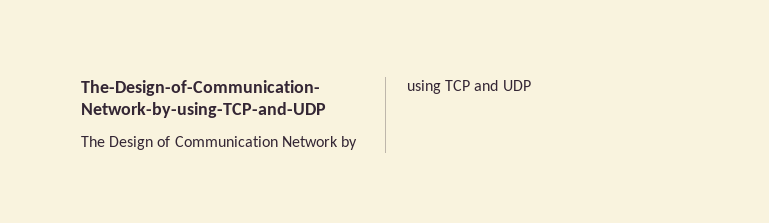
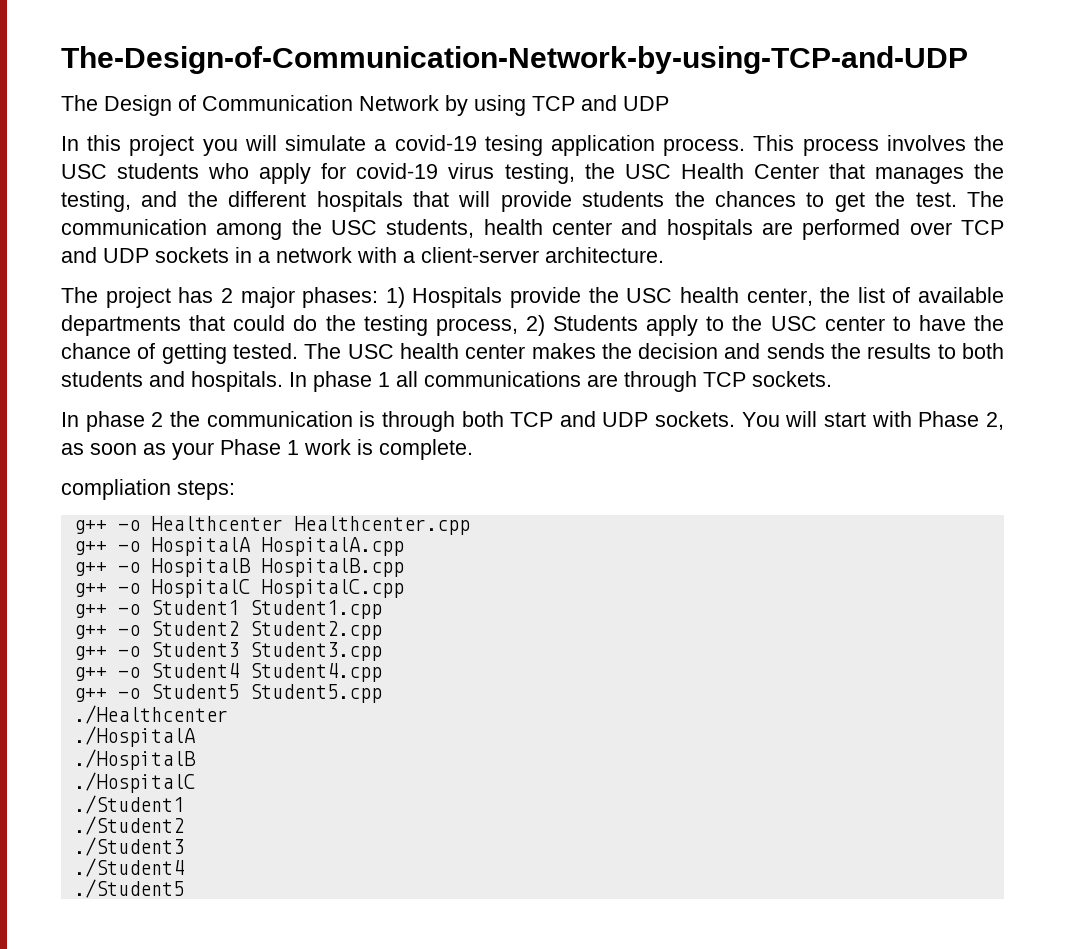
+ In this project you will simulate a covid-19 tesing application process. This process involves the USC students who apply for covid-19 virus testing, the USC Health Center that manages the testing, and the different hospitals that will provide students the chances to get the test. The communication among the USC students, health center and hospitals are performed over TCP and UDP sockets in a network with a client-server architecture.
+ The project has 2 major phases: 1) Hospitals provide the USC health center, the list of available departments that could do the testing process, 2) Students apply to the USC center to have the chance of getting tested. The USC health center makes the decision and sends the results to both students and hospitals. In phase 1 all communications are through TCP sockets.
+ In phase 2 the communication is through both TCP and UDP sockets. You will start with Phase 2, as soon as your Phase 1 work is complete.
+ compliation steps:
+ g++ -o Healthcenter Healthcenter.cpp
+ g++ -o HospitalA HospitalA.cpp
+ g++ -o HospitalB HospitalB.cpp
+ g++ -o HospitalC HospitalC.cpp
+ g++ -o Student1 Student1.cpp
+ g++ -o Student2 Student2.cpp
+ g++ -o Student3 Student3.cpp
+ g++ -o Student4 Student4.cpp
+ g++ -o Student5 Student5.cpp
+ ./Healthcenter
+ ./HospitalA
+ ./HospitalB
+ ./HospitalC
+ ./Student1
+ ./Student2
+ ./Student3
+ ./Student4
+ ./Student5

